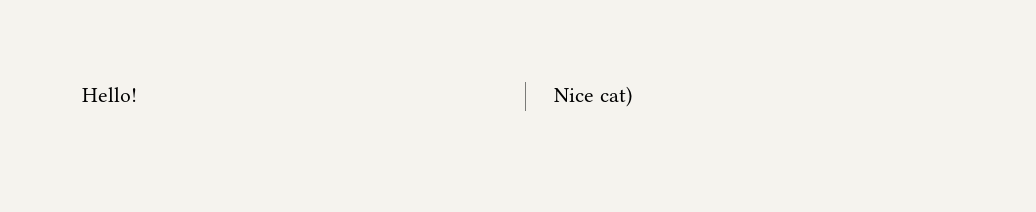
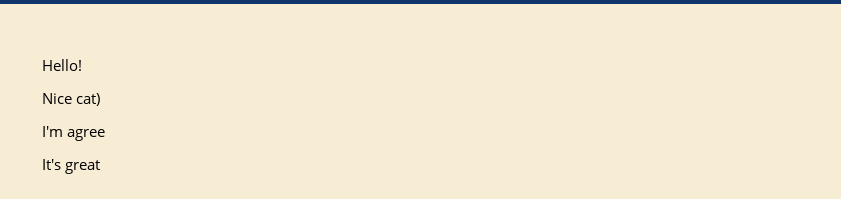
+ I'm agree
+ It's great

